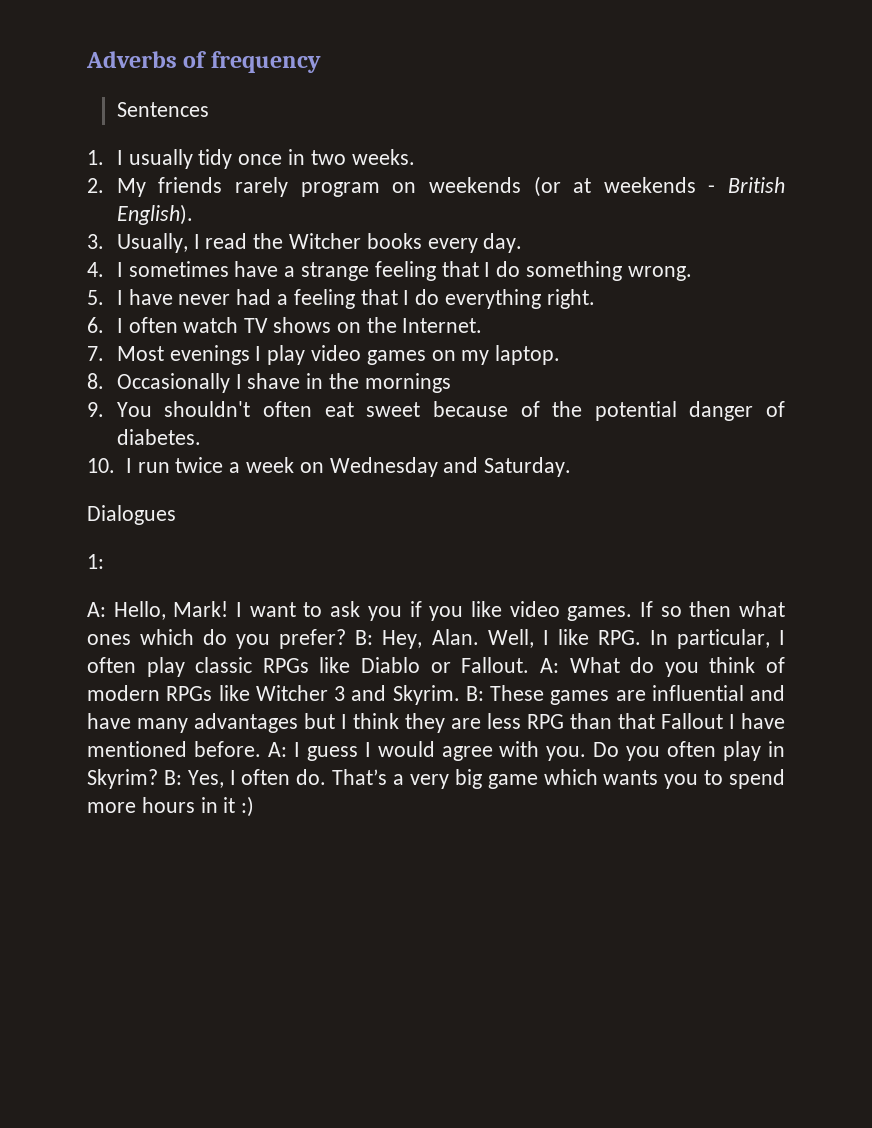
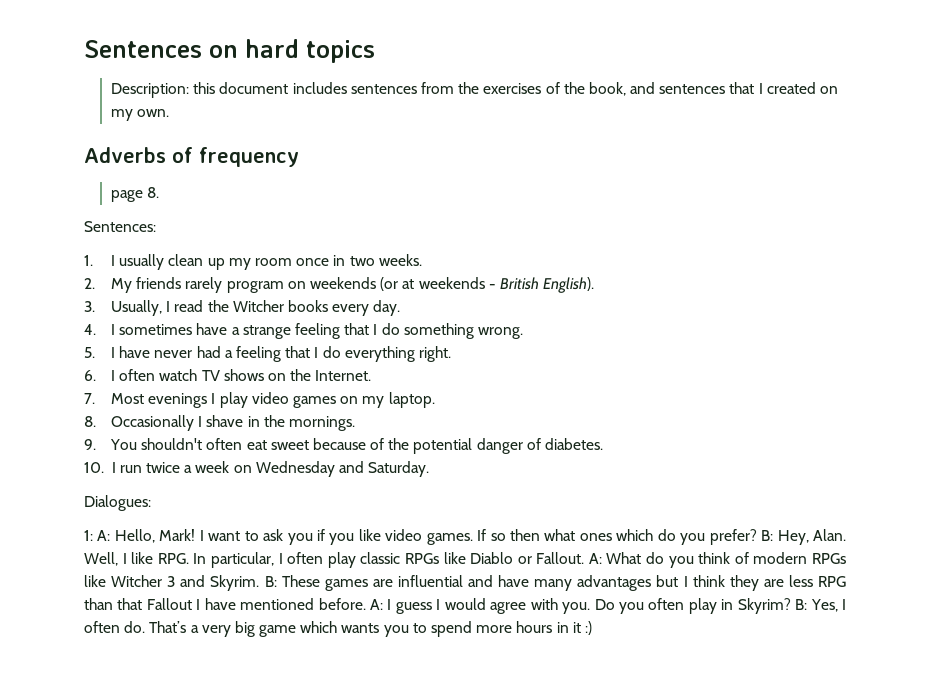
+ Sentences on hard topics
+ Description: this document includes sentences from the exercises of the book, and sentences that I created on my own.
- Sentences
+ page 8.
+ Sentences:
- 1. I usually tidy once in two weeks.
+ 1. I usually clean up my room once in two weeks.
- 8. Occasionally I shave in the mornings
+ 8. Occasionally I shave in the mornings.
- Dialogues
+ Dialogues:
- 1:
- A: Hello, Mark!
+ 1: A: Hello, Mark!

